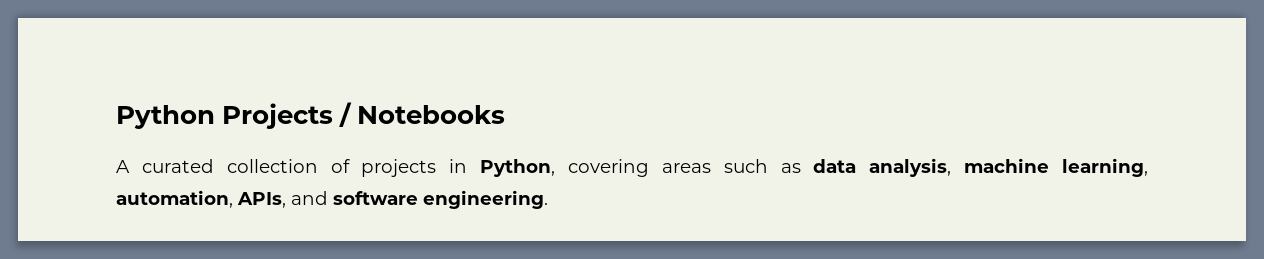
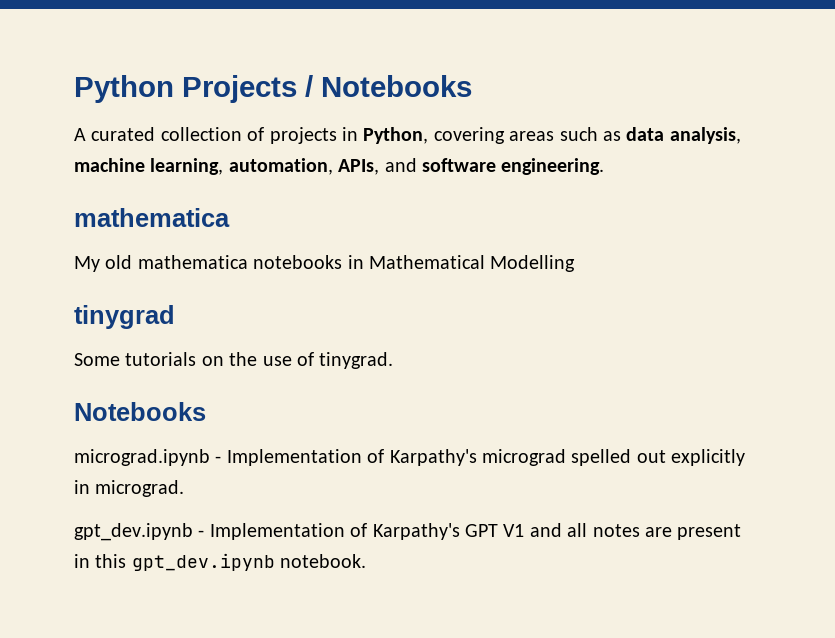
  A curated collection of projects in Python, covering areas such as data analysis, machine learning, automation, APIs, and software engineering.
+ mathematica
+ My old mathematica notebooks in Mathematical Modelling
+ tinygrad
+ Some tutorials on the use of tinygrad.
+ Notebooks
+ micrograd.ipynb - Implementation of Karpathy's micrograd spelled out explicitly in micrograd.
+ gpt_dev.ipynb - Implementation of Karpathy's GPT V1 and all notes are present in this gpt_dev.ipynb notebook.

